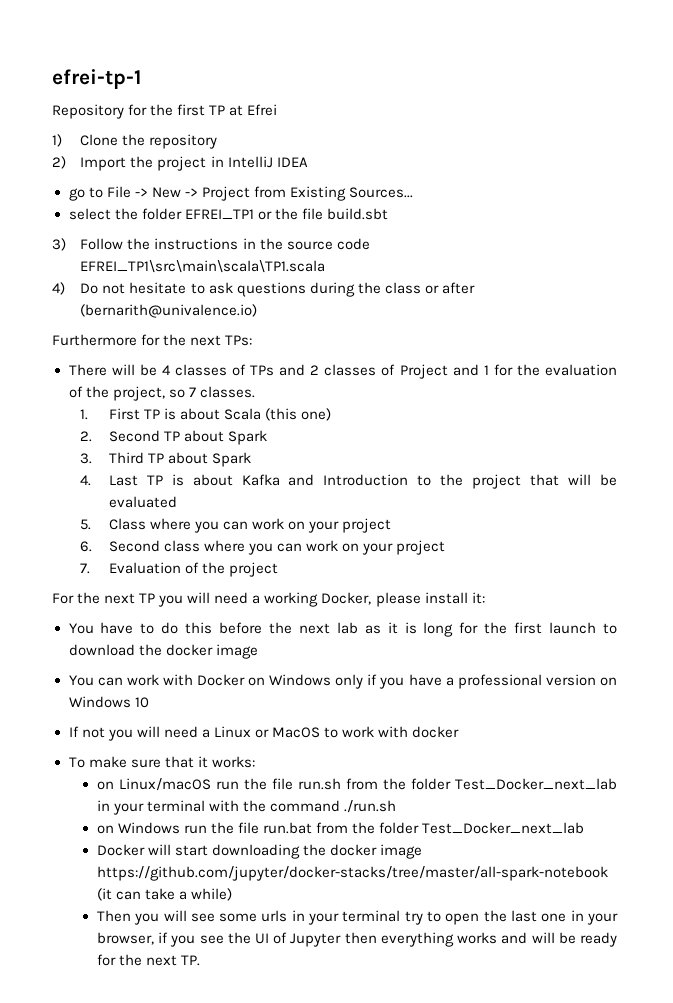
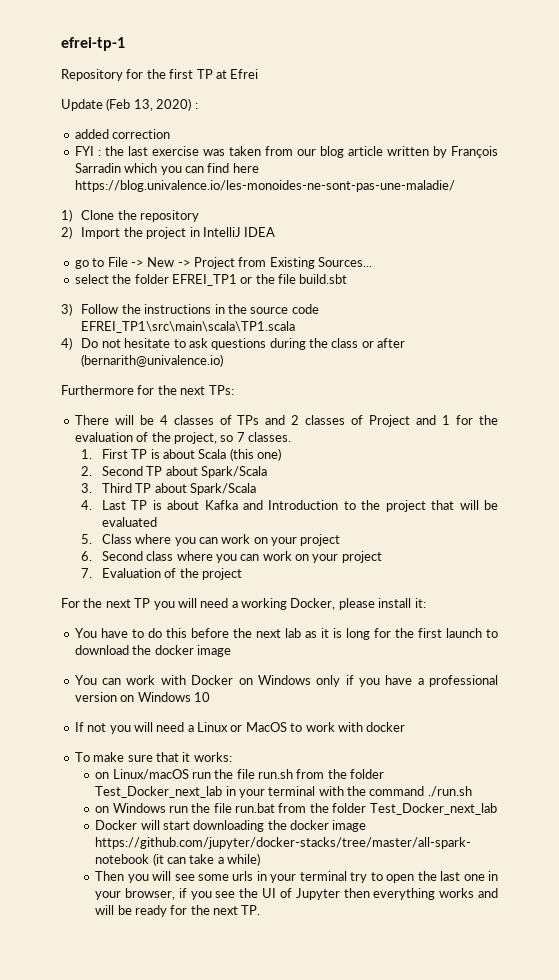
+ Update (Feb 13, 2020) :
+ added correction
+ FYI : the last exercise was taken from our blog article written by François Sarradin which you can find here https://blog.univalence.io/les-monoides-ne-sont-pas-une-maladie/
- 2. Second TP about Spark
+ 2. Second TP about Spark/Scala
- 3. Third TP about Spark
+ 3. Third TP about Spark/Scala

